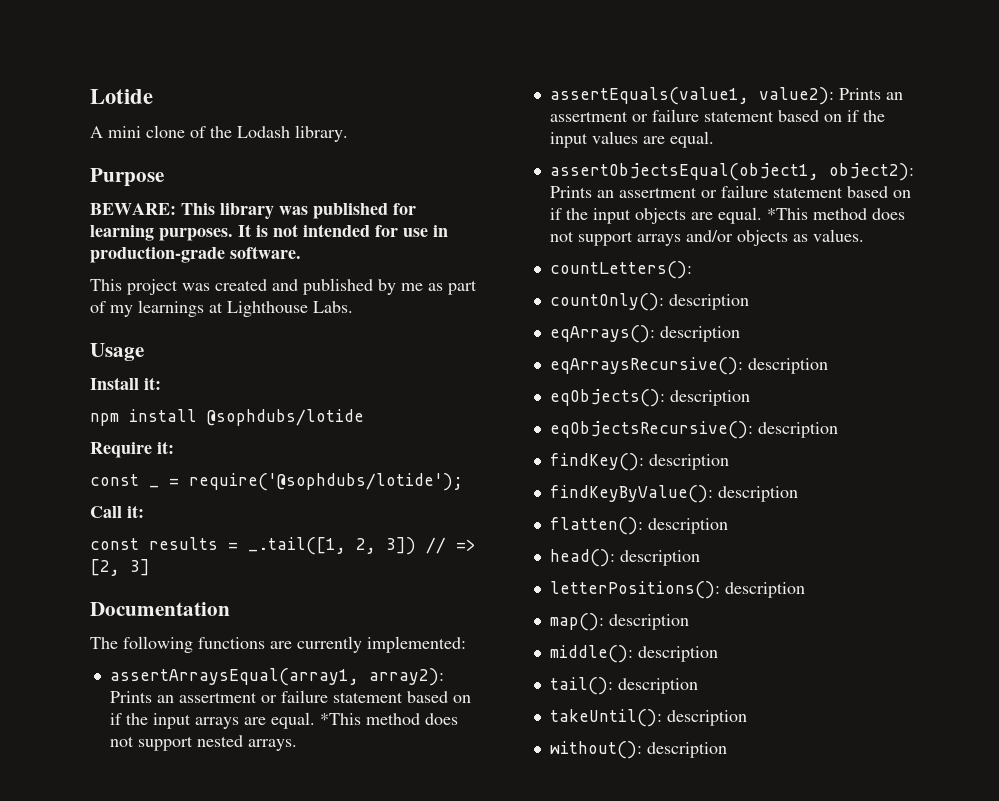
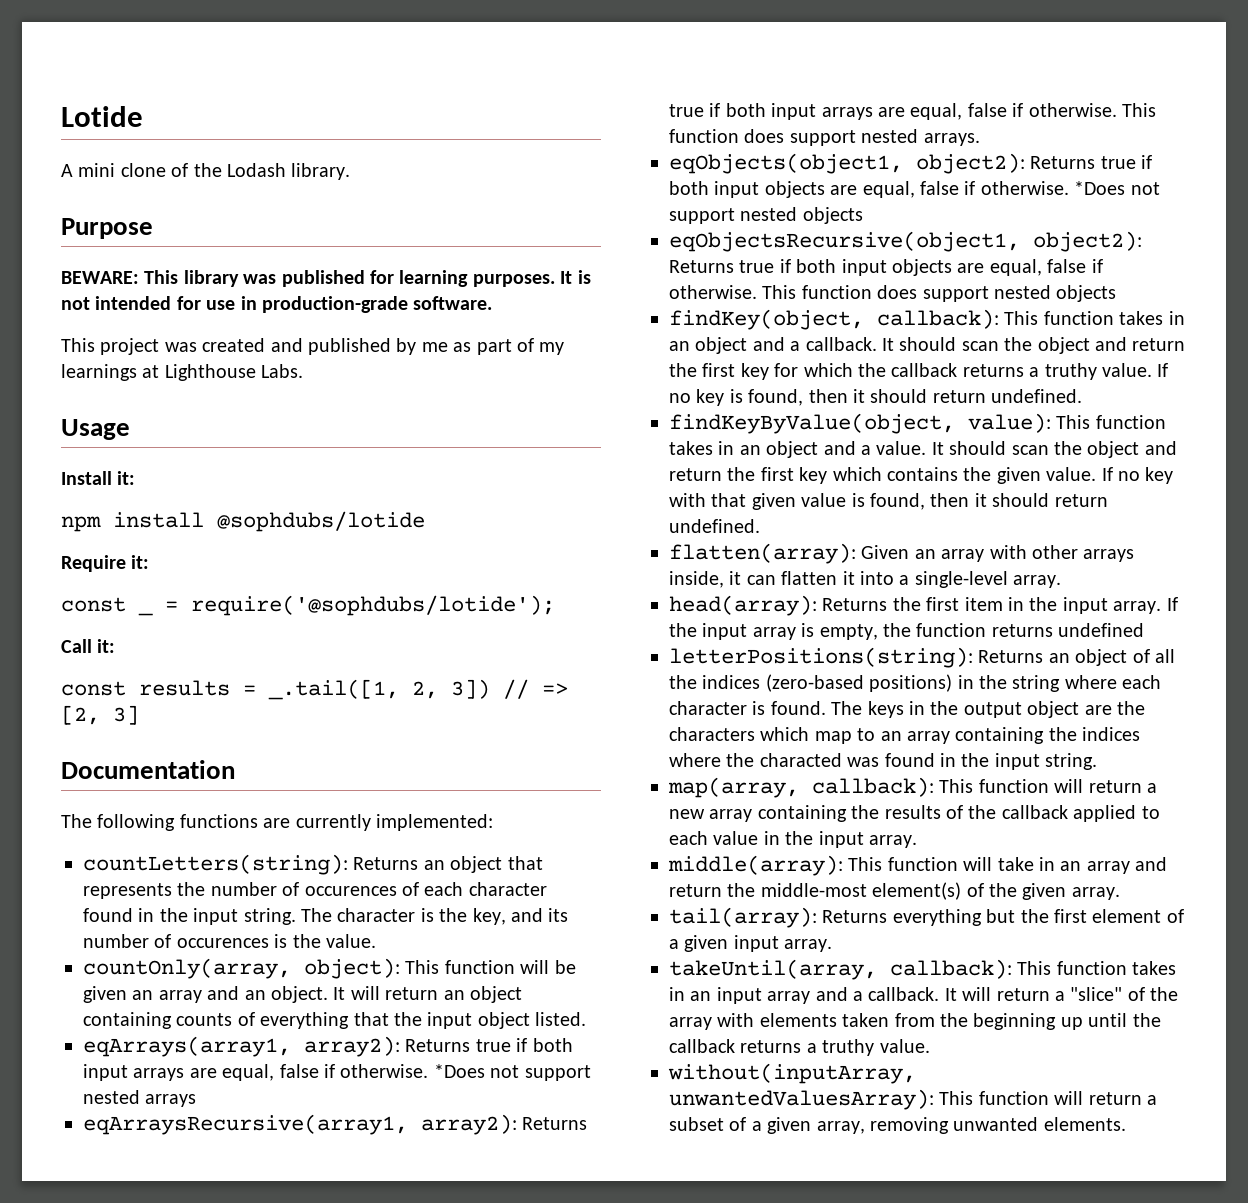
- assertArraysEqual(array1, array2): Prints an assertment or failure statement based on if the input arrays are equal. *This method does not support nested arrays.
- assertEquals(value1, value2): Prints an assertment or failure statement based on if the input values are equal.
- assertObjectsEqual(object1, object2): Prints an assertment or failure statement based on if the input objects are equal. *This method does not support arrays and/or objects as values.
- countLetters():
- countOnly(): description
- eqArrays(): description
- eqArraysRecursive(): description
- eqObjects(): description
- eqObjectsRecursive(): description
- findKey(): description
- findKeyByValue(): description
- flatten(): description
- head(): description
- letterPositions(): description
- map(): description
- middle(): description
- tail(): description
- takeUntil(): description
- without(): description
+ countLetters(string): Returns an object that represents the number of occurences of each character found in the input string. The character is the key, and its number of occurences is the value.
+ countOnly(array, object): This function will be given an array and an object. It will return an object containing counts of everything that the input object listed.
+ eqArrays(array1, array2): Returns true if both input arrays are equal, false if otherwise. *Does not support nested arrays
+ eqArraysRecursive(array1, array2): Returns true if both input arrays are equal, false if otherwise. This function does support nested arrays.
+ eqObjects(object1, object2): Returns true if both input objects are equal, false if otherwise. *Does not support nested objects
+ eqObjectsRecursive(object1, object2): Returns true if both input objects are equal, false if otherwise. This function does support nested objects
+ findKey(object, callback): This function takes in an object and a callback. It should scan the object and return the first key for which the callback returns a truthy value. If no key is found, then it should return undefined.
+ findKeyByValue(object, value): This function takes in an object and a value. It should scan the object and return the first key which contains the given value. If no key with that given value is found, then it should return undefined.
+ flatten(array): Given an array with other arrays inside, it can flatten it into a single-level array.
+ head(array): Returns the first item in the input array. If the input array is empty, the function returns undefined
+ letterPositions(string): Returns an object of all the indices (zero-based positions) in the string where each character is found. The keys in the output object are the characters which map to an array containing the indices where the characted was found in the input string.
+ map(array, callback): This function will return a new array containing the results of the callback applied to each value in the input array.
+ middle(array): This function will take in an array and return the middle-most element(s) of the given array.
+ tail(array): Returns everything but the first element of a given input array.
+ takeUntil(array, callback): This function takes in an input array and a callback. It will return a "slice" of the array with elements taken from the beginning up until the callback returns a truthy value.
+ without(inputArray, unwantedValuesArray): This function will return a subset of a given array, removing unwanted elements.

